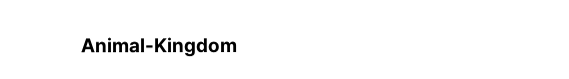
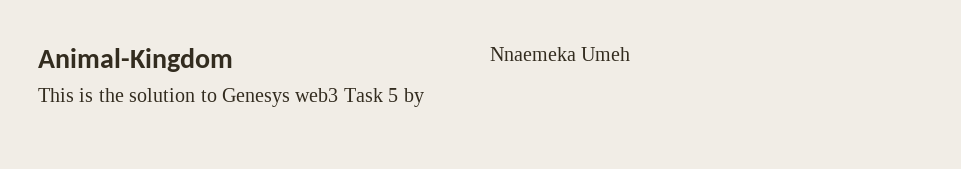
+ This is the solution to Genesys web3 Task 5 by Nnaemeka Umeh

